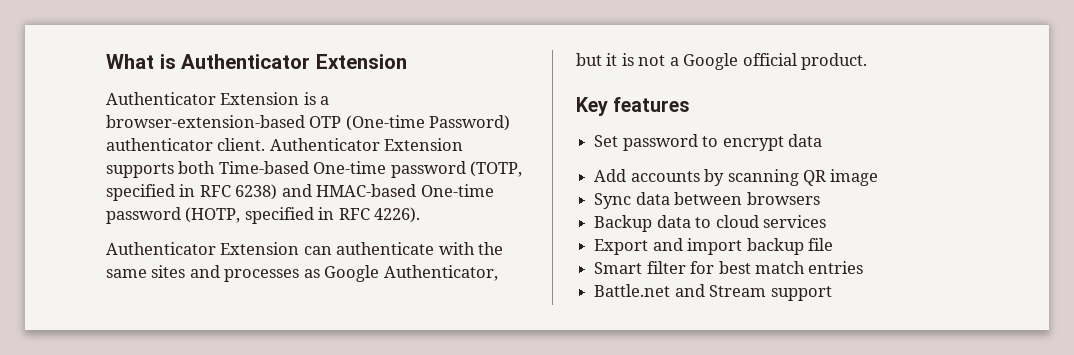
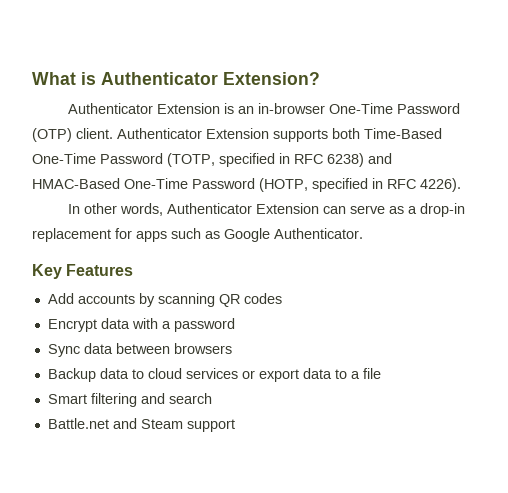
- What is Authenticator Extension
+ What is Authenticator Extension?
- Authenticator Extension is a browser-extension-based OTP (One-time Password) authenticator client.
+ Authenticator Extension is an in-browser One-Time Password (OTP) client.
- Authenticator Extension supports both Time-based One-time password (TOTP, specified in RFC 6238) and HMAC-based One-time password (HOTP, specified in RFC 4226).
+ Authenticator Extension supports both Time-Based One-Time Password (TOTP, specified in RFC 6238) and HMAC-Based One-Time Password (HOTP, specified in RFC 4226).
- Authenticator Extension can authenticate with the same sites and processes as Google Authenticator, but it is not a Google official product.
- Key features
- Set password to encrypt data
+ In other words, Authenticator Extension can serve as a drop-in replacement for apps such as Google Authenticator.
+ Key Features
- Add accounts by scanning QR image
+ Add accounts by scanning QR codes
+ Encrypt data with a password
- Backup data to cloud services
- Export and import backup file
- Smart filter for best match entries
+ Backup data to cloud services or export data to a file
+ Smart filtering and search
- Battle.net and Stream support
+ Battle.net and Steam support

